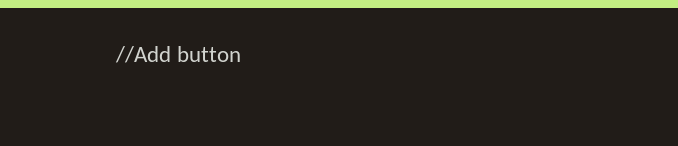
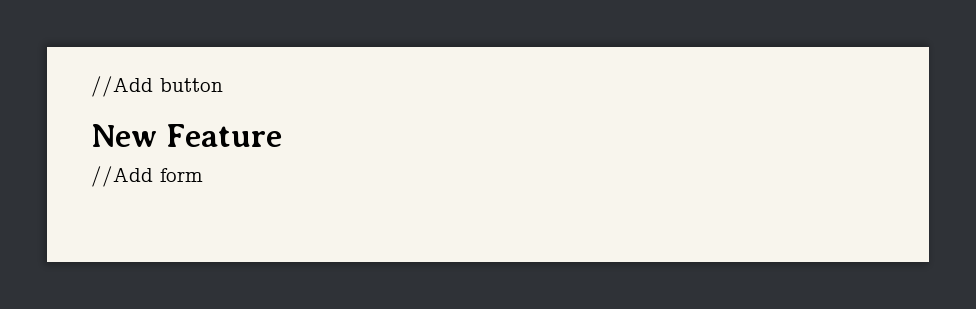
+ New Feature
+ //Add form

